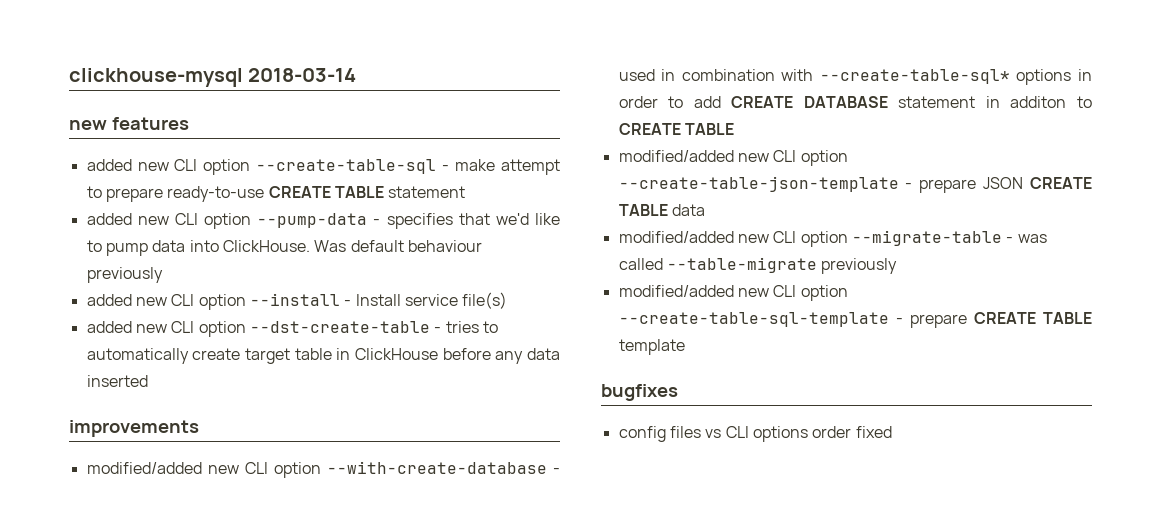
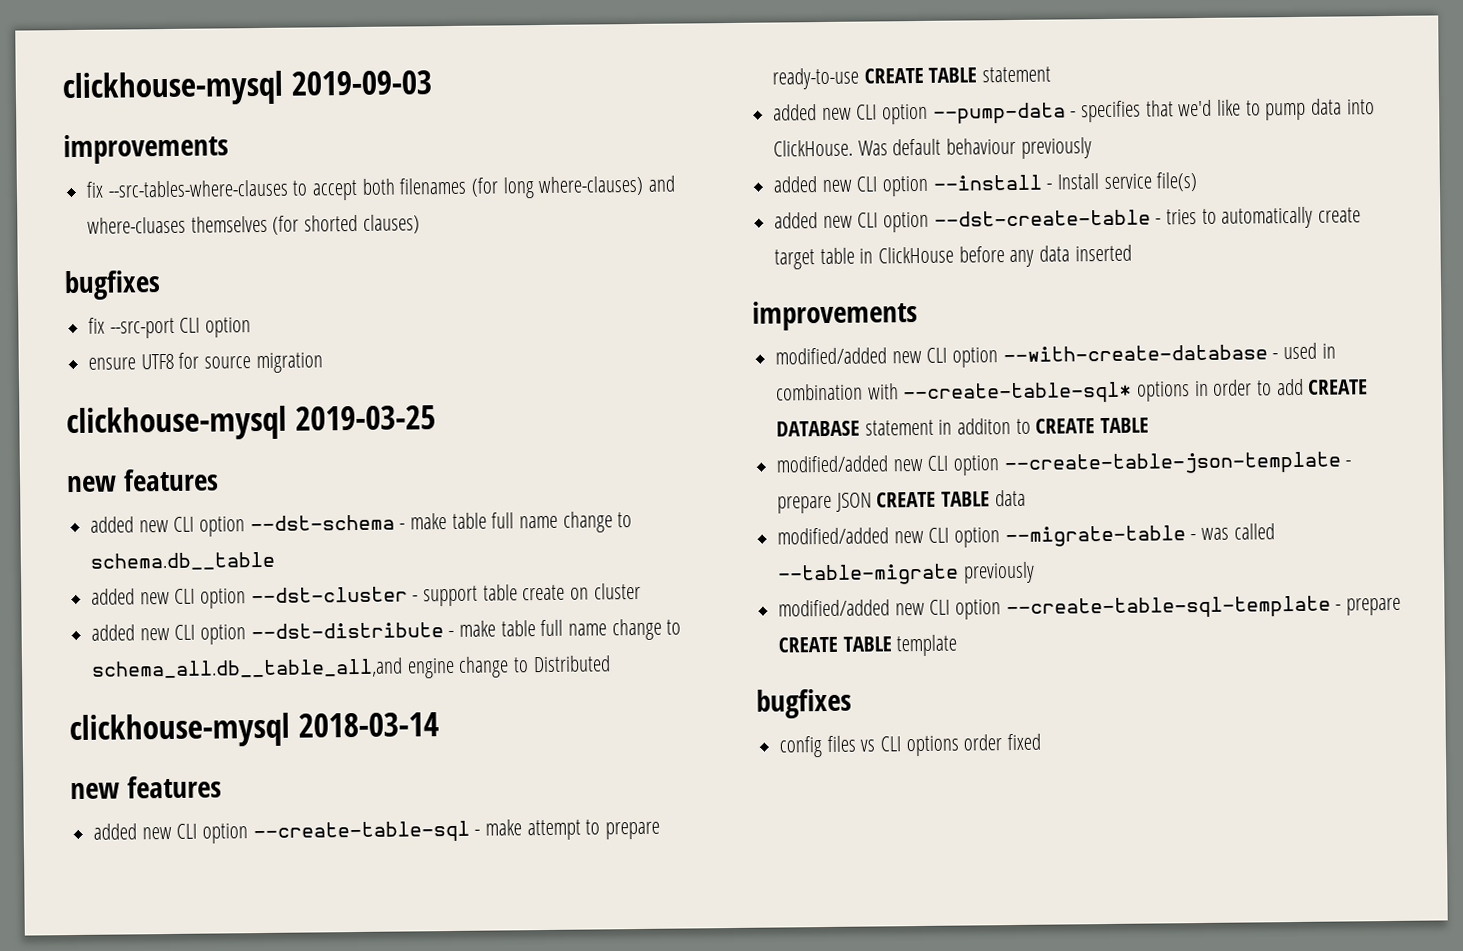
+ clickhouse-mysql 2019-09-03
+ improvements
+ fix --src-tables-where-clauses to accept both filenames (for long where-clauses) and where-cluases themselves (for shorted clauses)
+ bugfixes
+ fix --src-port CLI option
+ ensure UTF8 for source migration
+ clickhouse-mysql 2019-03-25
+ new features
+ added new CLI option --dst-schema - make table full name change to schema.db__table
+ added new CLI option --dst-cluster - support table create on cluster
+ added new CLI option --dst-distribute - make table full name change to schema_all.db__table_all,and engine change to Distributed

